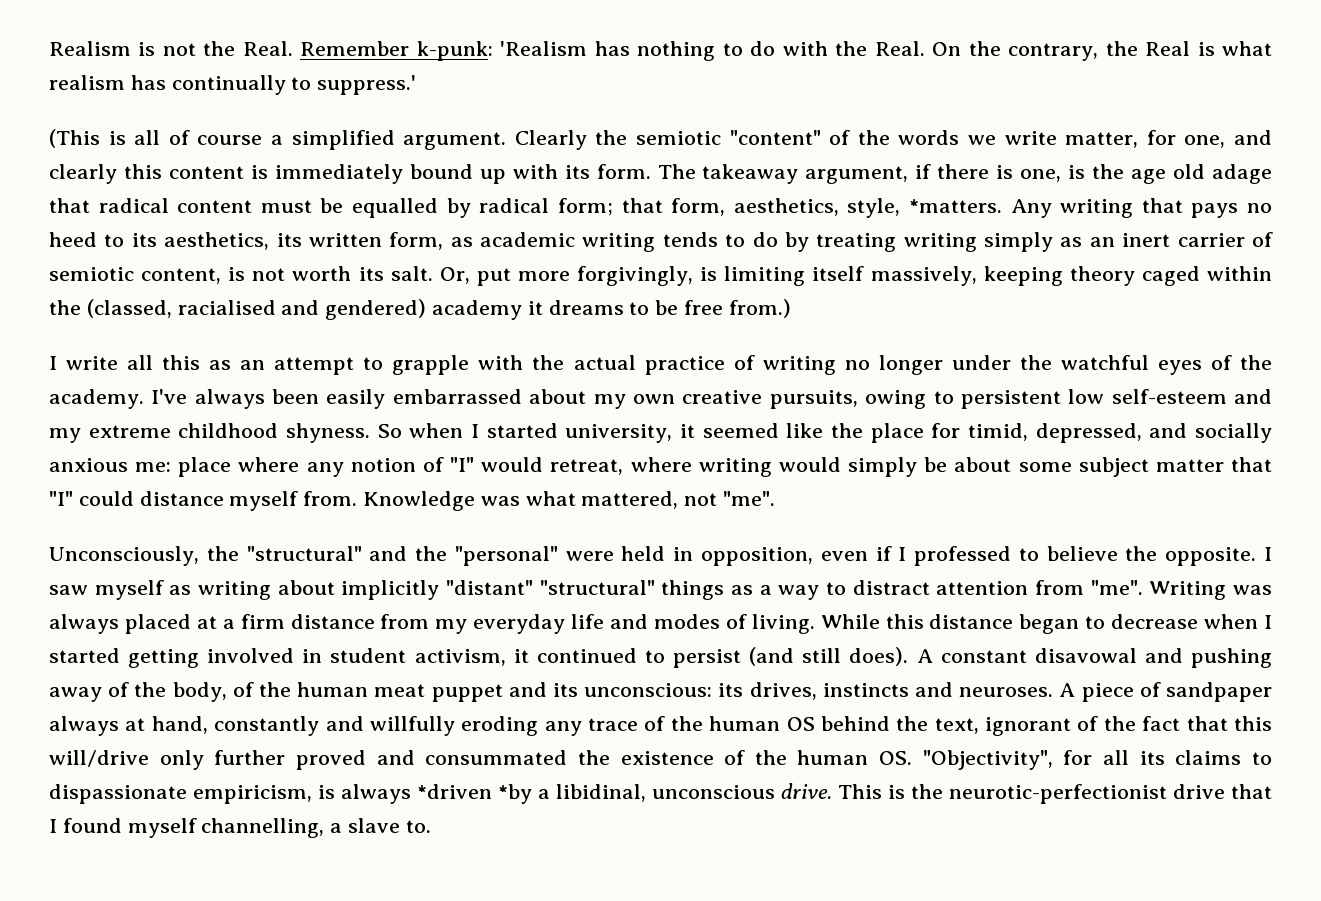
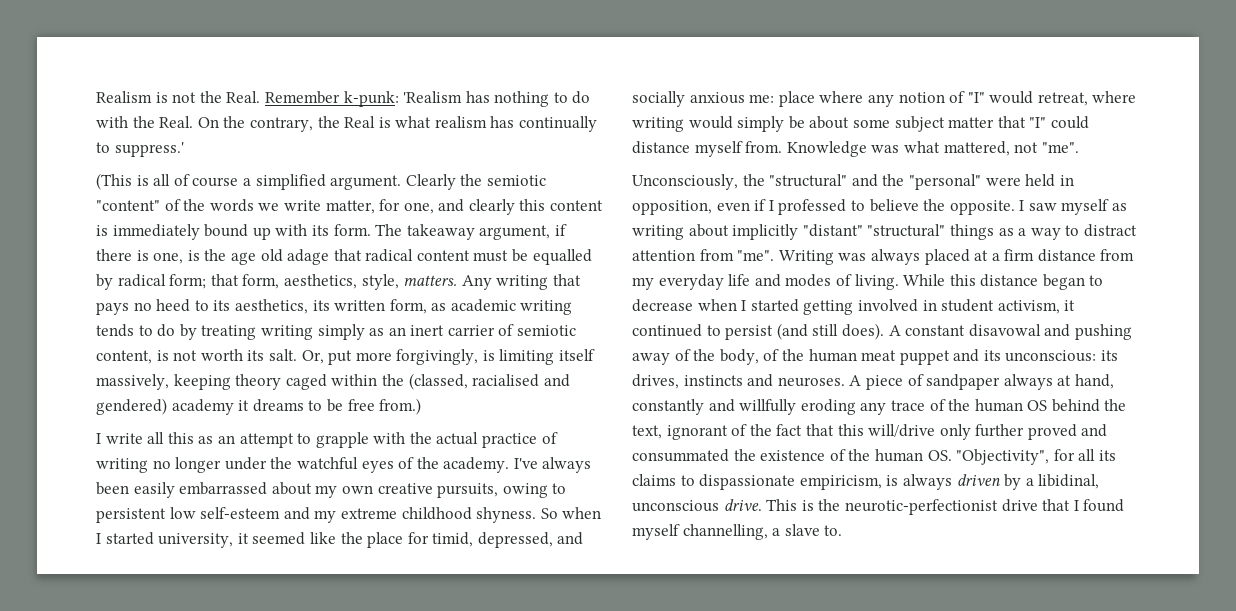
- The takeaway argument, if there is one, is the age old adage that radical content must be equalled by radical form; that form, aesthetics, style, *matters.
+ The takeaway argument, if there is one, is the age old adage that radical content must be equalled by radical form; that form, aesthetics, style, matters.
- A piece of sandpaper always at hand, constantly and willfully eroding any trace of the human OS behind the text, ignorant of the fact that this will/drive only further proved and consummated the existence of the human OS. "Objectivity", for all its claims to dispassionate empiricism, is always *driven *by a libidinal, unconscious drive.
+ A piece of sandpaper always at hand, constantly and willfully eroding any trace of the human OS behind the text, ignorant of the fact that this will/drive only further proved and consummated the existence of the human OS. "Objectivity", for all its claims to dispassionate empiricism, is always driven by a libidinal, unconscious drive.

